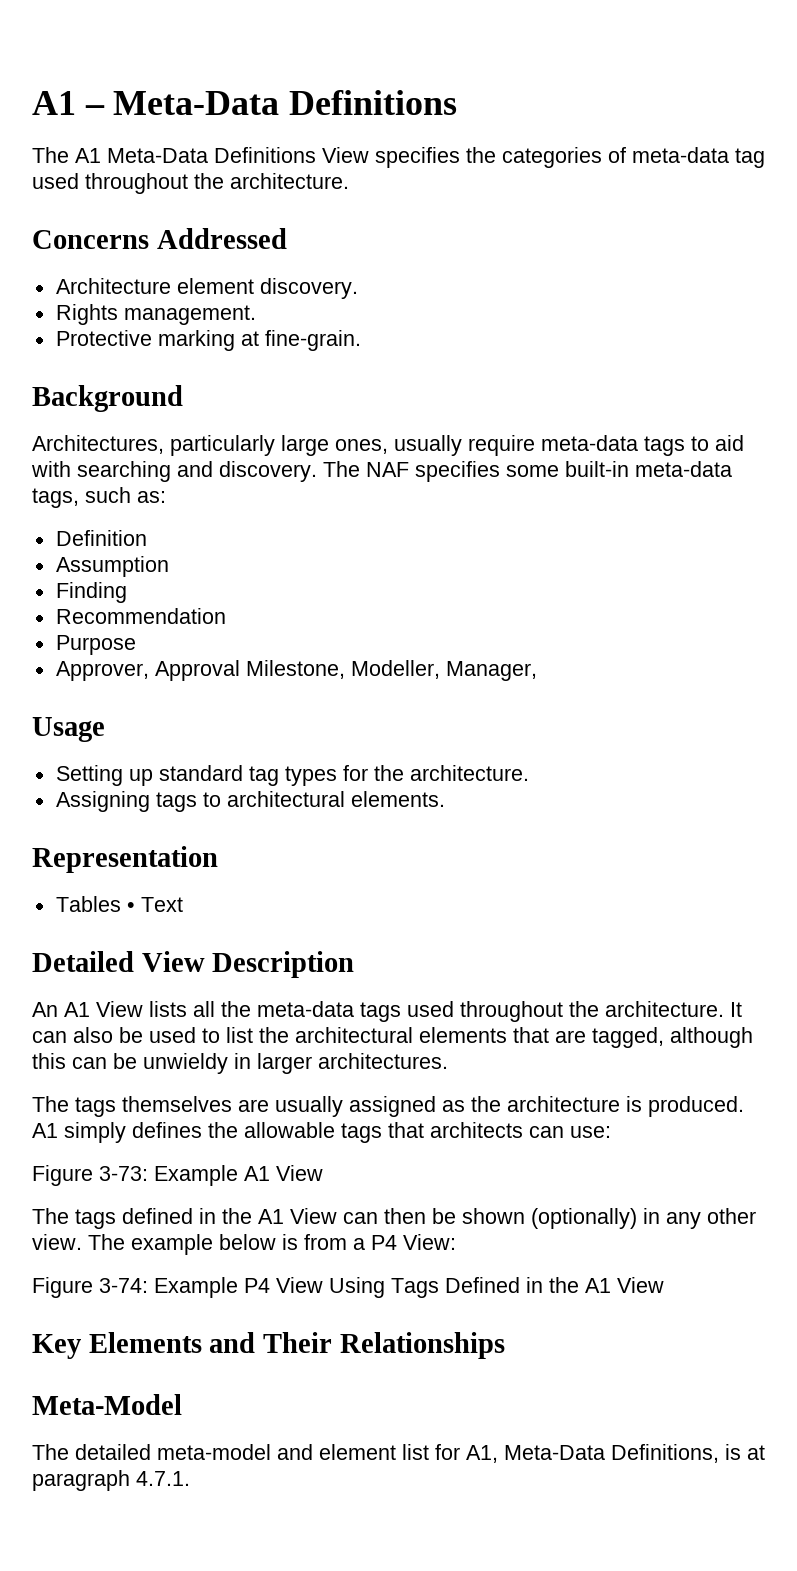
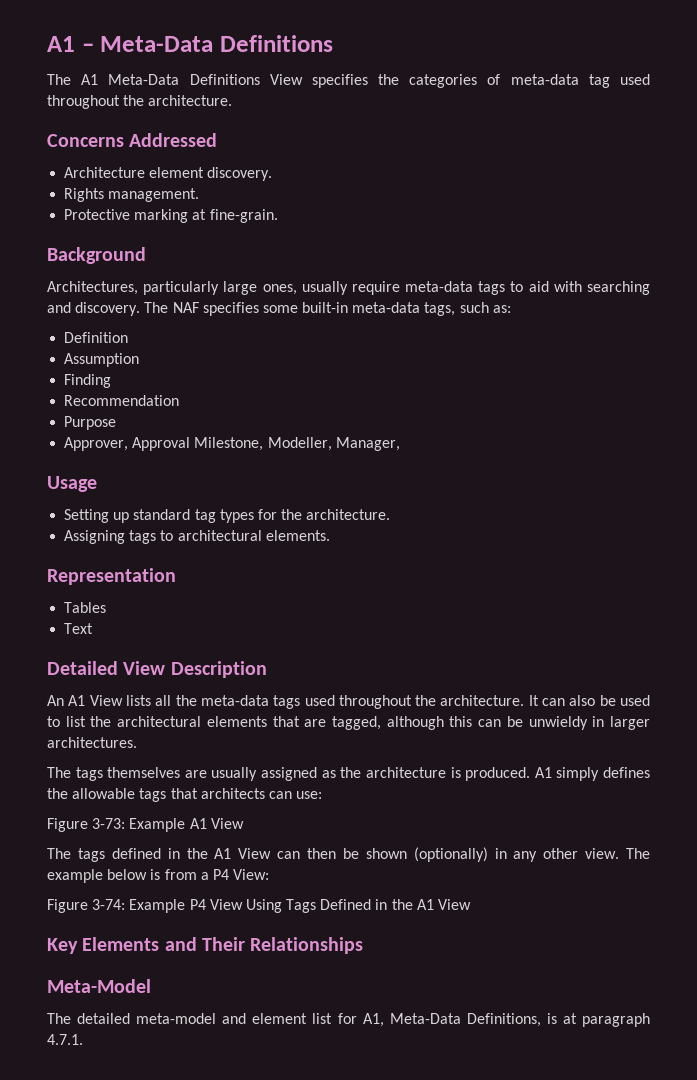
- Tables • Text
+ Tables
+ Text

